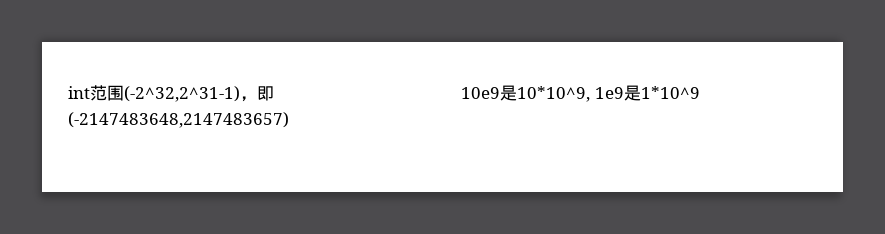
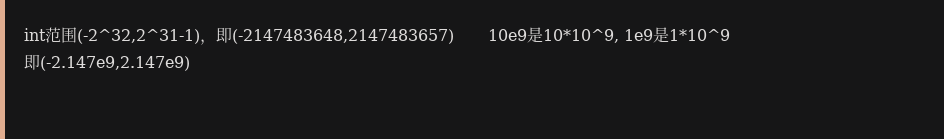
- int范围(-2^32,2^31-1)，即(-2147483648,2147483657)
+ int范围(-2^32,2^31-1)，即(-2147483648,2147483657)即(-2.147e9,2.147e9)

